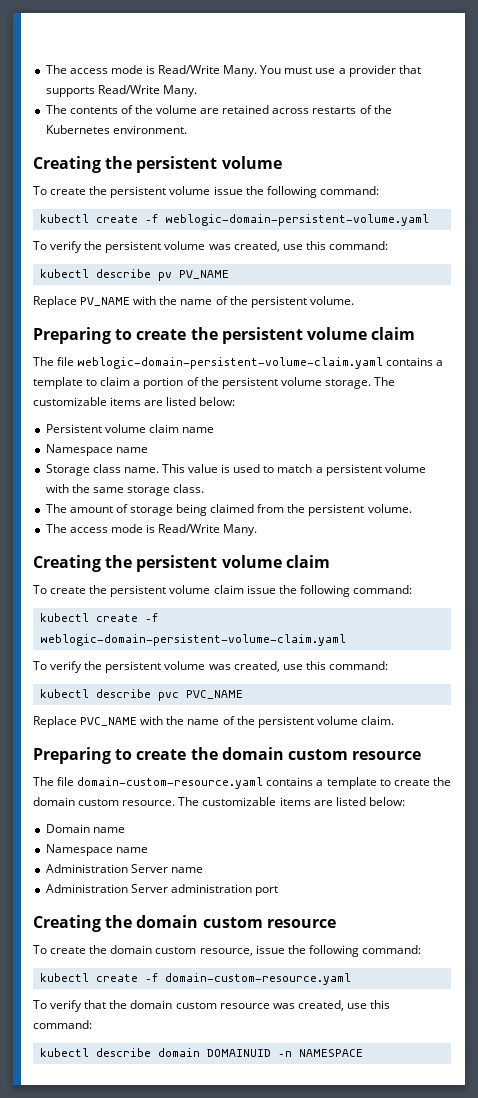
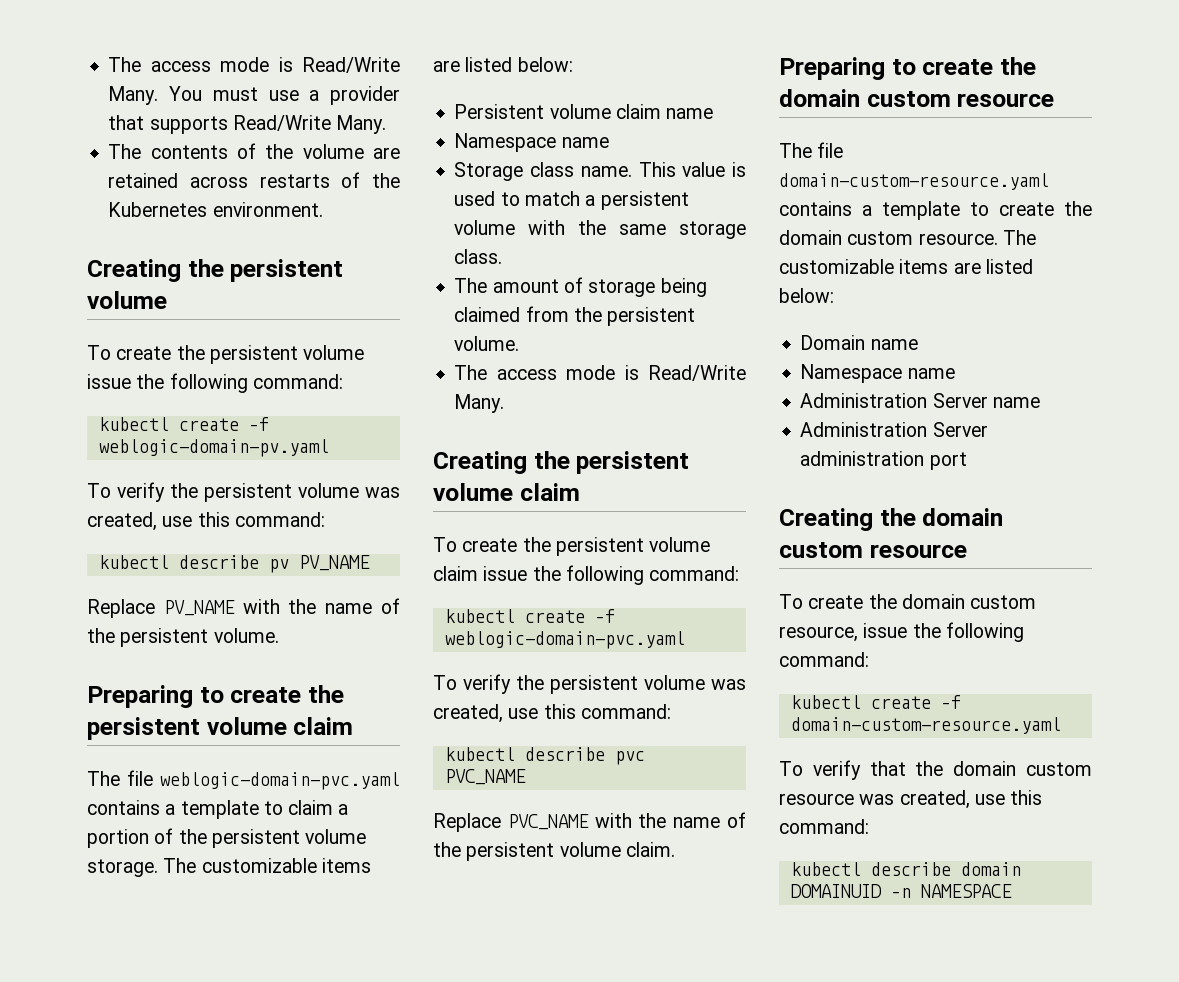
- kubectl create –f weblogic-domain-persistent-volume.yaml
+ kubectl create –f weblogic-domain-pv.yaml
- The file weblogic-domain-persistent-volume-claim.yaml contains a template to claim a portion of the persistent volume storage.
+ The file weblogic-domain-pvc.yaml contains a template to claim a portion of the persistent volume storage.
- kubectl create –f weblogic-domain-persistent-volume-claim.yaml
+ kubectl create –f weblogic-domain-pvc.yaml

